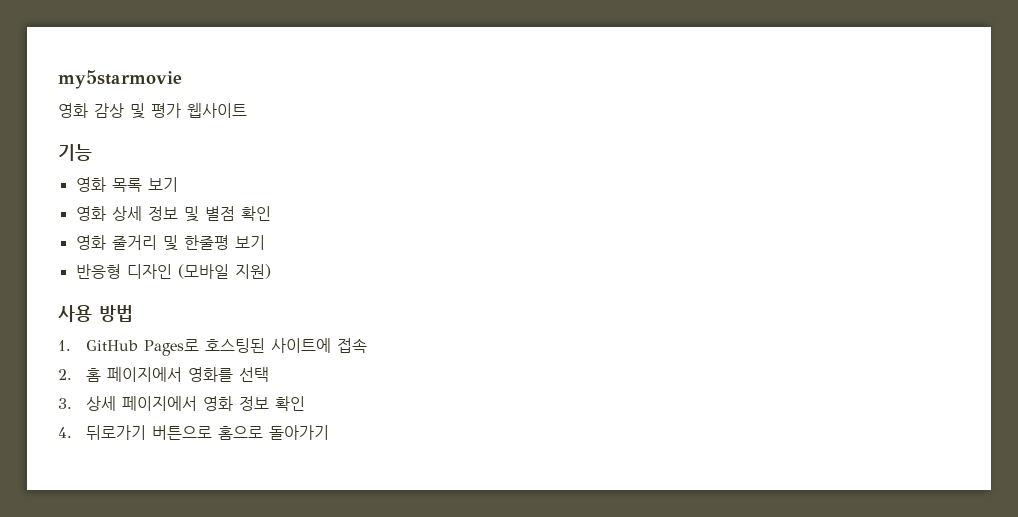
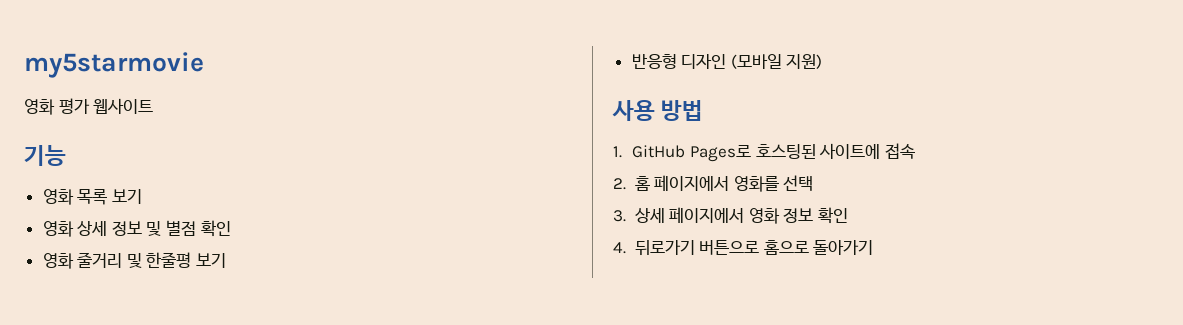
- 영화 감상 및 평가 웹사이트
+ 영화 평가 웹사이트

